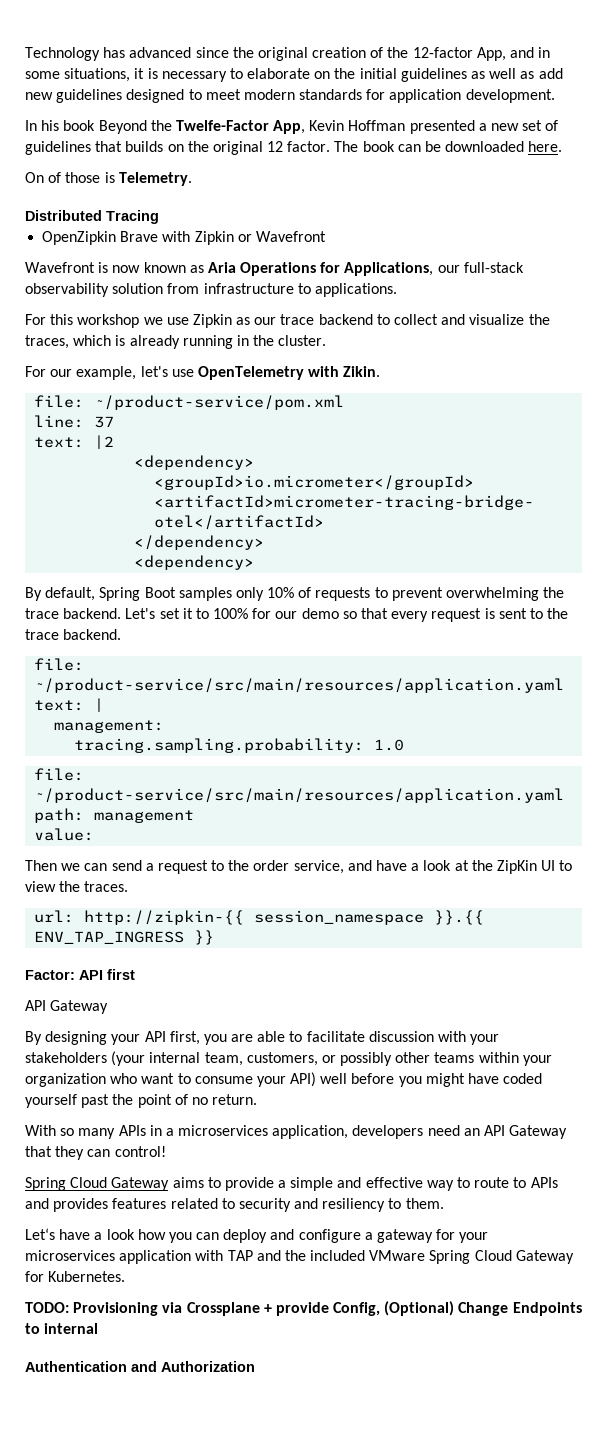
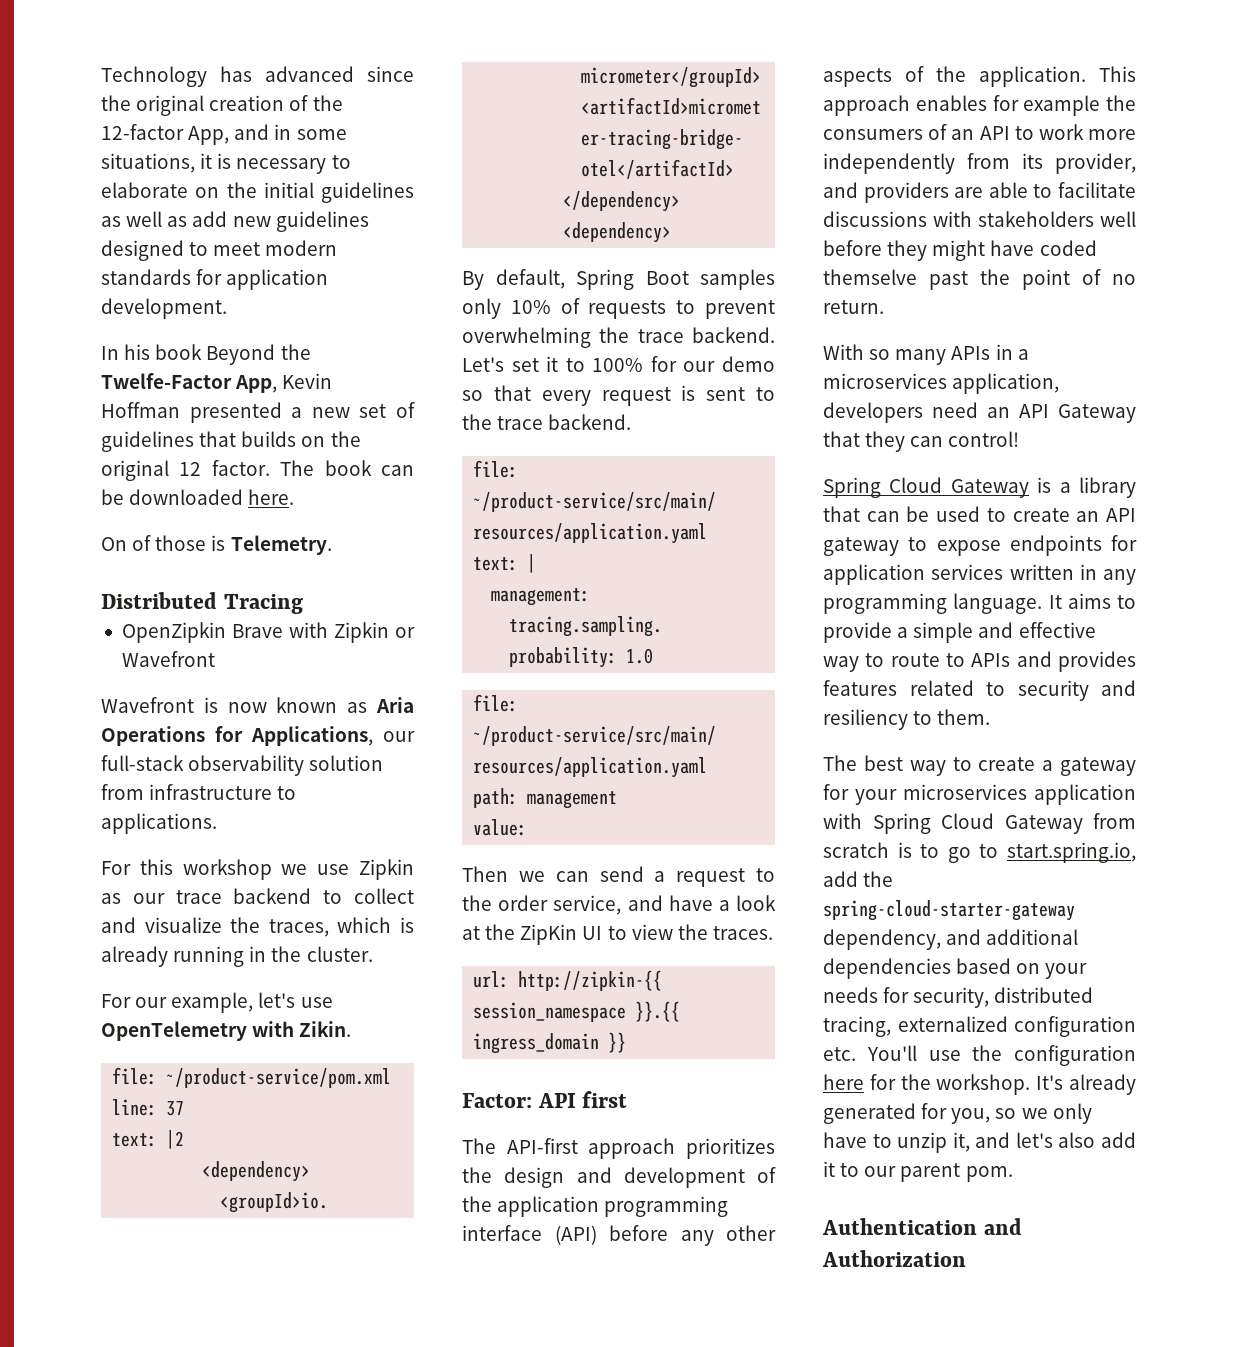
- url: http://zipkin-{{ session_namespace }}.{{ ENV_TAP_INGRESS }}
+ url: http://zipkin-{{ session_namespace }}.{{ ingress_domain }}
  Factor: API first
- API Gateway
- By designing your API first, you are able to facilitate discussion with your stakeholders (your internal team, customers, or possibly other teams within your organization who want to consume your API) well before you might have coded yourself past the point of no return.
+ The API-first approach prioritizes the design and development of the application programming interface (API) before any other aspects of the application. This approach enables for example the consumers of an API to work more independently from its provider, and providers are able to facilitate discussions with stakeholders well before they might have coded themselve past the point of no return.
- Spring Cloud Gateway aims to provide a simple and effective way to route to APIs and provides features related to security and resiliency to them.
+ Spring Cloud Gateway is a library that can be used to create an API gateway to expose endpoints for application services written in any programming language. It aims to provide a simple and effective way to route to APIs and provides features related to security and resiliency to them.
- Let‘s have a look how you can deploy and configure a gateway for your microservices application with TAP and the included VMware Spring Cloud Gateway for Kubernetes.
- TODO: Provisioning via Crossplane + provide Config, (Optional) Change Endpoints to internal
+ The best way to create a gateway for your microservices application with Spring Cloud Gateway from scratch is to go to start.spring.io, add the spring-cloud-starter-gateway dependency, and additional dependencies based on your needs for security, distributed tracing, externalized configuration etc. You'll use the configuration here for the workshop. It's already generated for you, so we only have to unzip it, and let's also add it to our parent pom.

